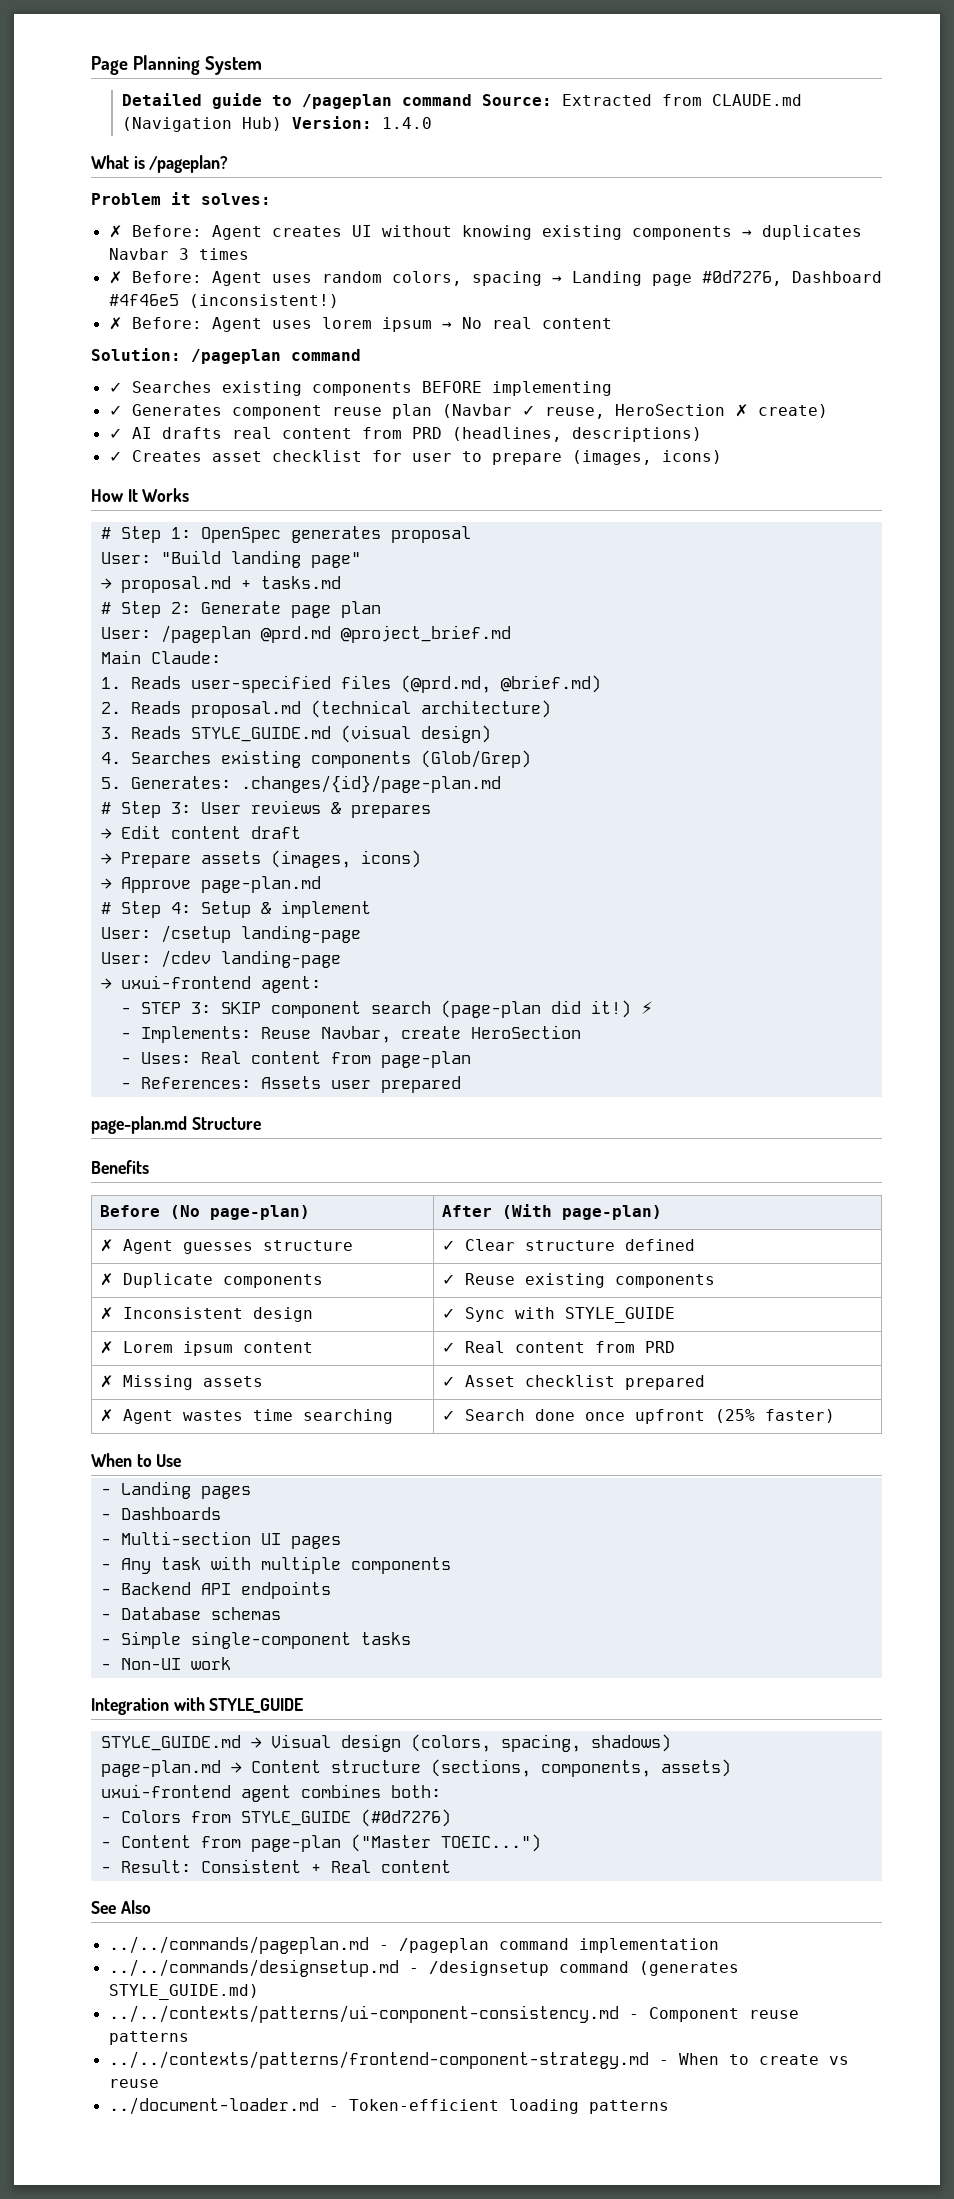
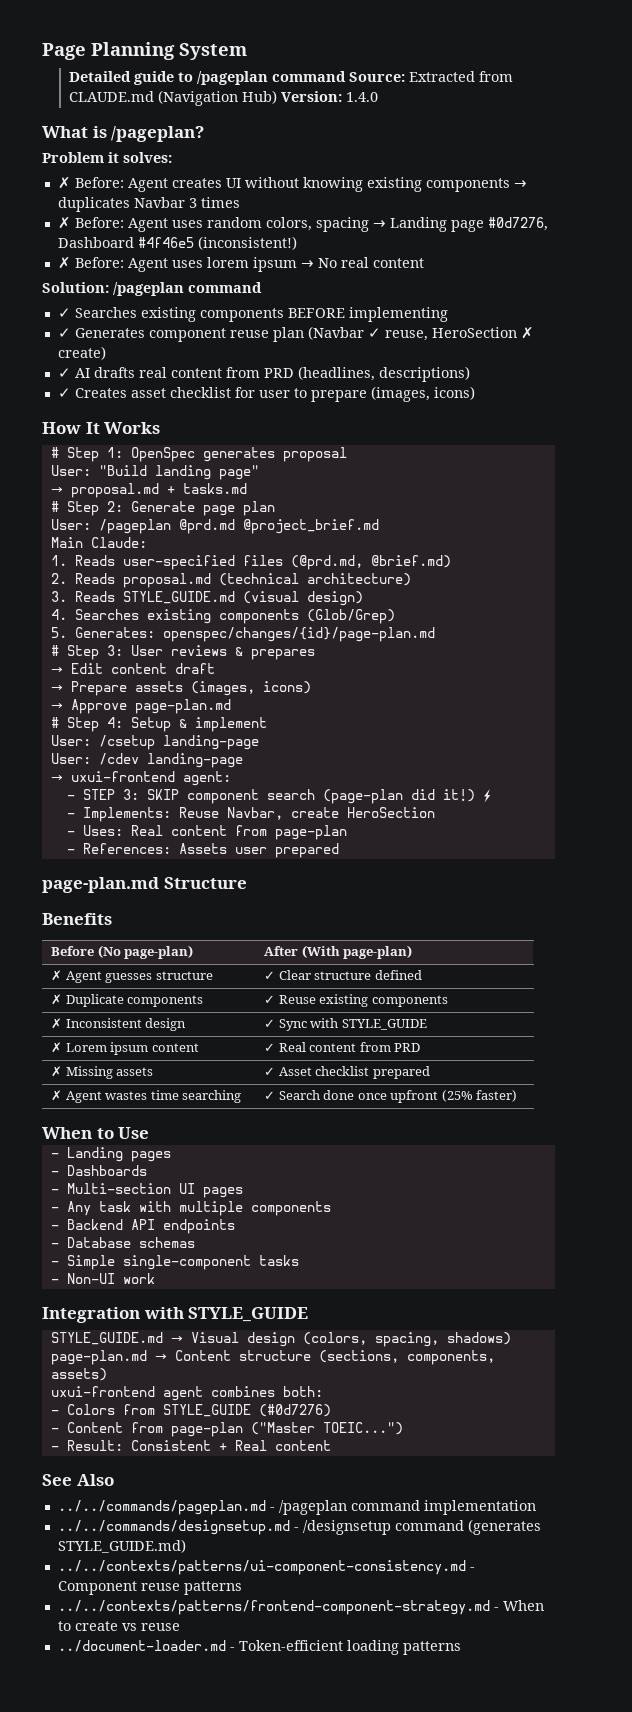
- 5. Generates: .changes/{id}/page-plan.md
+ 5. Generates: openspec/changes/{id}/page-plan.md

